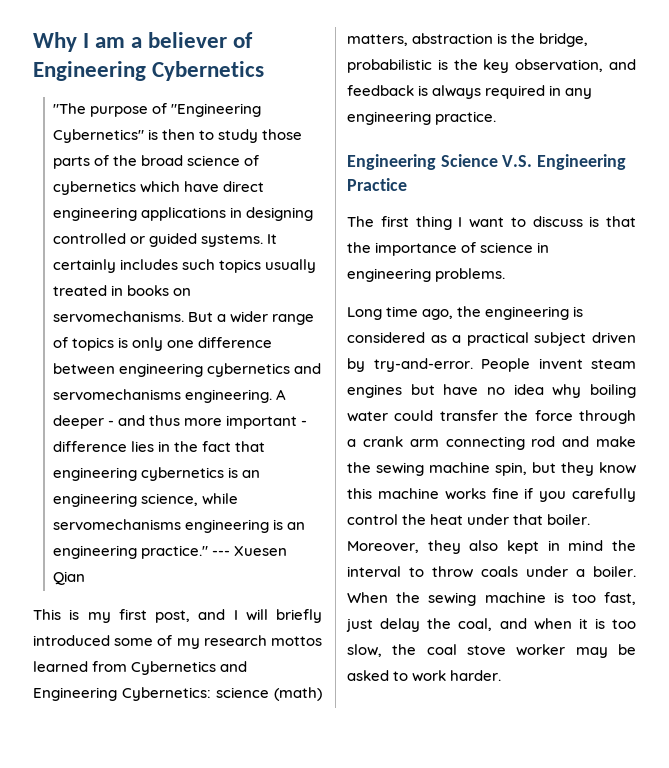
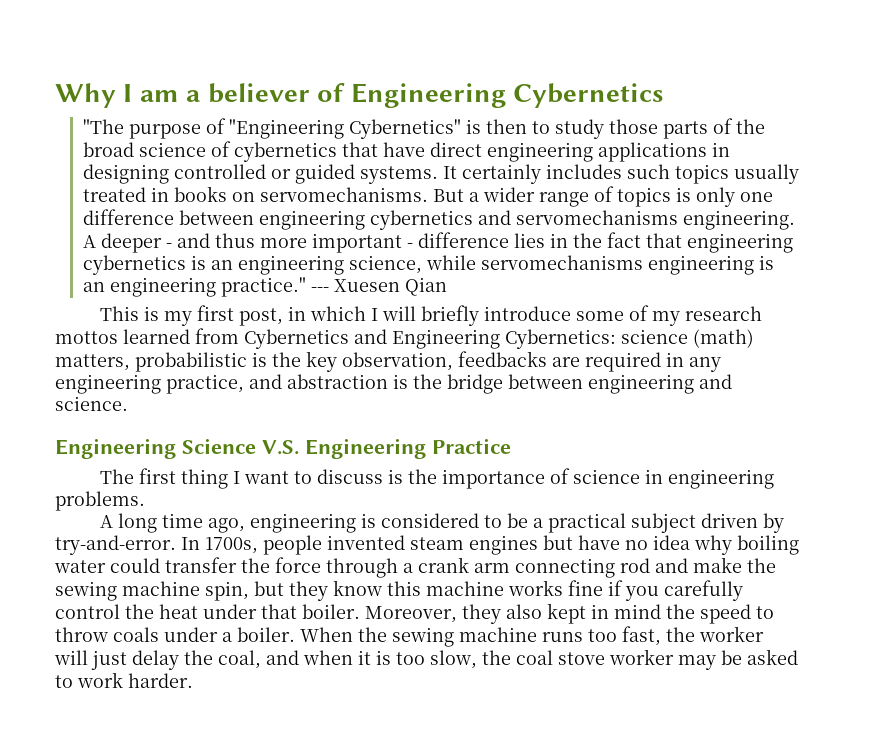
- "The purpose of "Engineering Cybernetics" is then to study those parts of the broad science of cybernetics which have direct engineering applications in designing controlled or guided systems.
+ "The purpose of "Engineering Cybernetics" is then to study those parts of the broad science of cybernetics that have direct engineering applications in designing controlled or guided systems.
- This is my first post, and I will briefly introduced some of my research mottos learned from Cybernetics and Engineering Cybernetics: science (math) matters, abstraction is the bridge, probabilistic is the key observation, and feedback is always required in any engineering practice.
+ This is my first post, in which I will briefly introduce some of my research mottos learned from Cybernetics and Engineering Cybernetics: science (math) matters, probabilistic is the key observation, feedbacks are required in any engineering practice, and abstraction is the bridge between engineering and science.
- The first thing I want to discuss is that the importance of science in engineering problems.
+ The first thing I want to discuss is the importance of science in engineering problems.
- Long time ago, the engineering is considered as a practical subject driven by try-and-error.
+ A long time ago, engineering is considered to be a practical subject driven by try-and-error.
- People invent steam engines but have no idea why boiling water could transfer the force through a crank arm connecting rod and make the sewing machine spin, but they know this machine works fine if you carefully control the heat under that boiler.
+ In 1700s, people invented steam engines but have no idea why boiling water could transfer the force through a crank arm connecting rod and make the sewing machine spin, but they know this machine works fine if you carefully control the heat under that boiler.
- Moreover, they also kept in mind the interval to throw coals under a boiler.
+ Moreover, they also kept in mind the speed to throw coals under a boiler.
- When the sewing machine is too fast, just delay the coal, and when it is too slow, the coal stove worker may be asked to work harder.
+ When the sewing machine runs too fast, the worker will just delay the coal, and when it is too slow, the coal stove worker may be asked to work harder.

